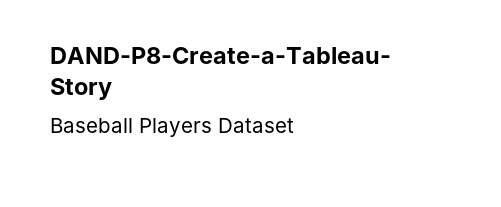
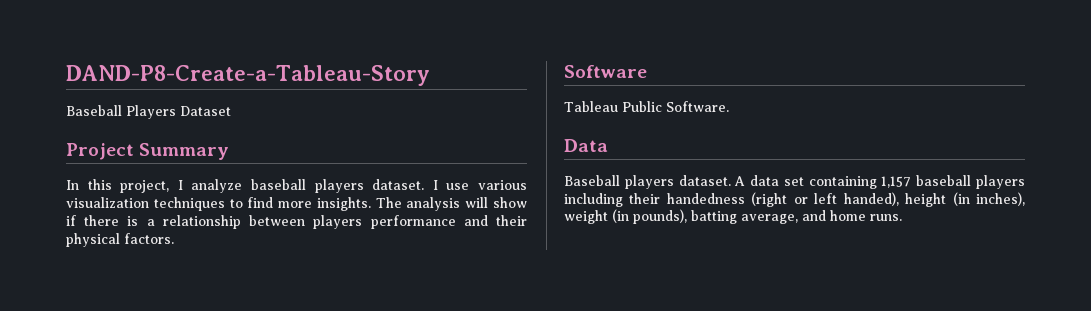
+ Project Summary
+ In this project, I analyze baseball players dataset. I use various visualization techniques to find more insights. The analysis will show if there is a relationship between players performance and their physical factors.
+ Software
+ Tableau Public Software.
+ Data
+ Baseball players dataset. A data set containing 1,157 baseball players including their handedness (right or left handed), height (in inches), weight (in pounds), batting average, and home runs.

